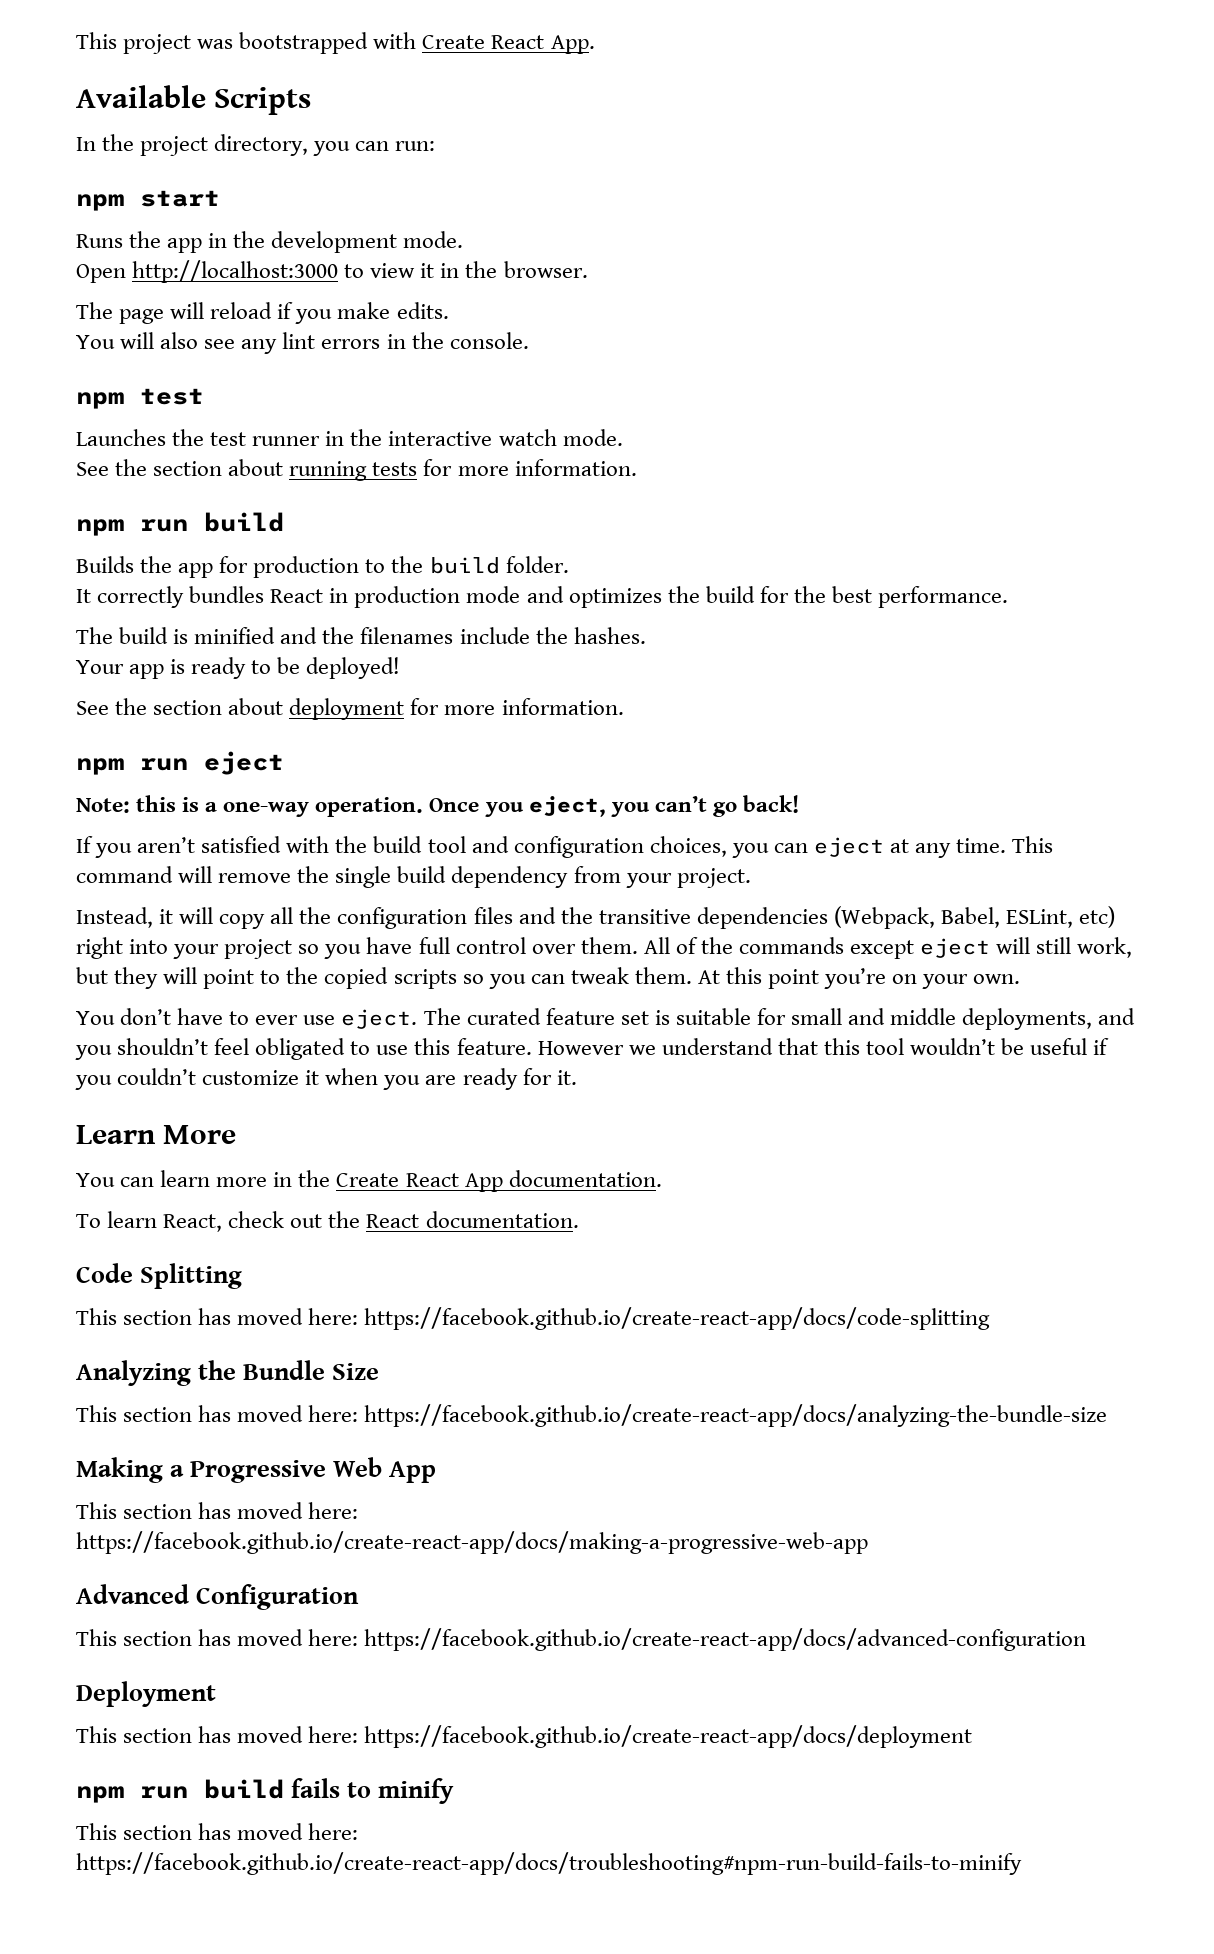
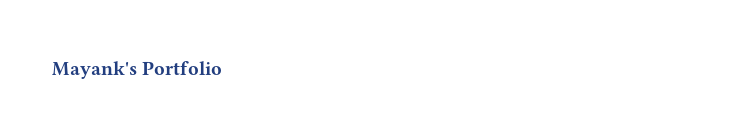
- This project was bootstrapped with Create React App.
- Available Scripts
- In the project directory, you can run:
- npm start
- Runs the app in the development mode.
- Open http://localhost:3000 to view it in the browser.
- The page will reload if you make edits.
- You will also see any lint errors in the console.
- npm test
- Launches the test runner in the interactive watch mode.
- See the section about running tests for more information.
- npm run build
- Builds the app for production to the build folder.
- It correctly bundles React in production mode and optimizes the build for the best performance.
- The build is minified and the filenames include the hashes.
- Your app is ready to be deployed!
- See the section about deployment for more information.
- npm run eject
- Note: this is a one-way operation. Once you eject, you can’t go back!
- If you aren’t satisfied with the build tool and configuration choices, you can eject at any time. This command will remove the single build dependency from your project.
- Instead, it will copy all the configuration files and the transitive dependencies (Webpack, Babel, ESLint, etc) right into your project so you have full control over them. All of the commands except eject will still work, but they will point to the copied scripts so you can tweak them. At this point you’re on your own.
- You don’t have to ever use eject. The curated feature set is suitable for small and middle deployments, and you shouldn’t feel obligated to use this feature. However we understand that this tool wouldn’t be useful if you couldn’t customize it when you are ready for it.
- Learn More
- You can learn more in the Create React App documentation.
- To learn React, check out the React documentation.
- Code Splitting
- This section has moved here: https://facebook.github.io/create-react-app/docs/code-splitting
- Analyzing the Bundle Size
- This section has moved here: https://facebook.github.io/create-react-app/docs/analyzing-the-bundle-size
- Making a Progressive Web App
- This section has moved here: https://facebook.github.io/create-react-app/docs/making-a-progressive-web-app
- Advanced Configuration
- This section has moved here: https://facebook.github.io/create-react-app/docs/advanced-configuration
- Deployment
- This section has moved here: https://facebook.github.io/create-react-app/docs/deployment
- npm run build fails to minify
- This section has moved here: https://facebook.github.io/create-react-app/docs/troubleshooting#npm-run-build-fails-to-minify
+ Mayank's Portfolio

